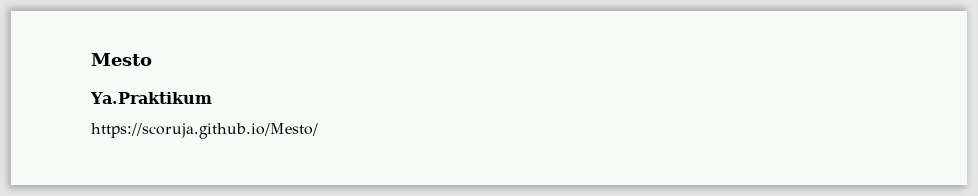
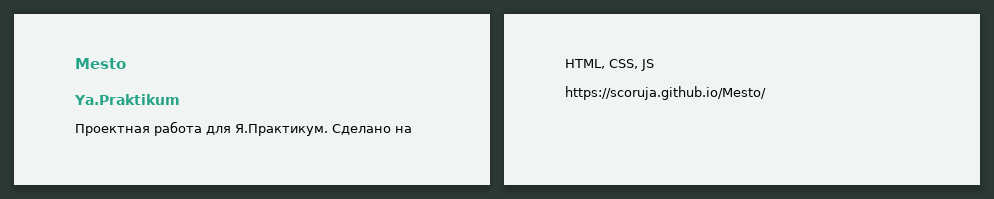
+ Проектная работа для Я.Практикум. Сделано на HTML, CSS, JS

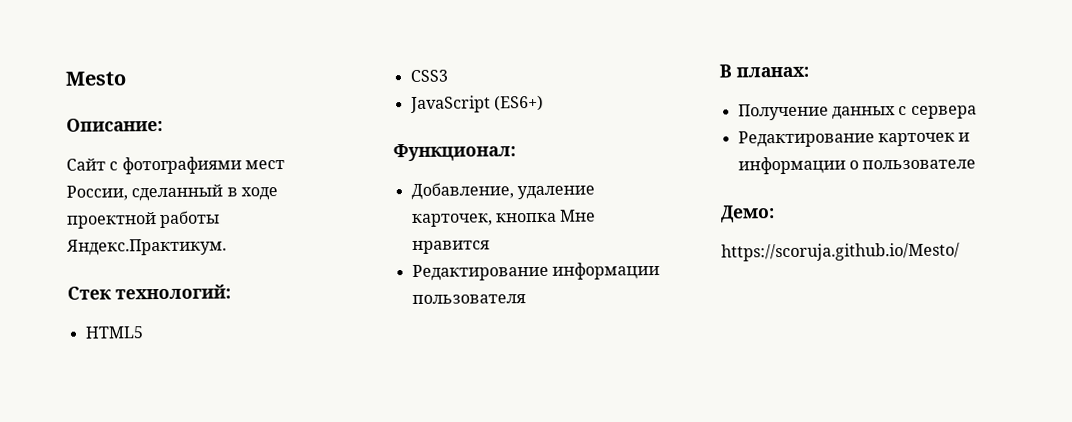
- Ya.Praktikum
- Проектная работа для Я.Практикум. Сделано на HTML, CSS, JS
+ Описание:
+ Сайт с фотографиями мест России, сделанный в ходе проектной работы Яндекс.Практикум.
+ Стек технологий:
+ HTML5
+ CSS3
+ JavaScript (ES6+)
+ Функционал:
+ Добавление, удаление карточек, кнопка Мне нравится
+ Редактирование информации пользователя
+ В планах:
+ Получение данных с сервера
+ Редактирование карточек и информации о пользователе
+ Демо:

